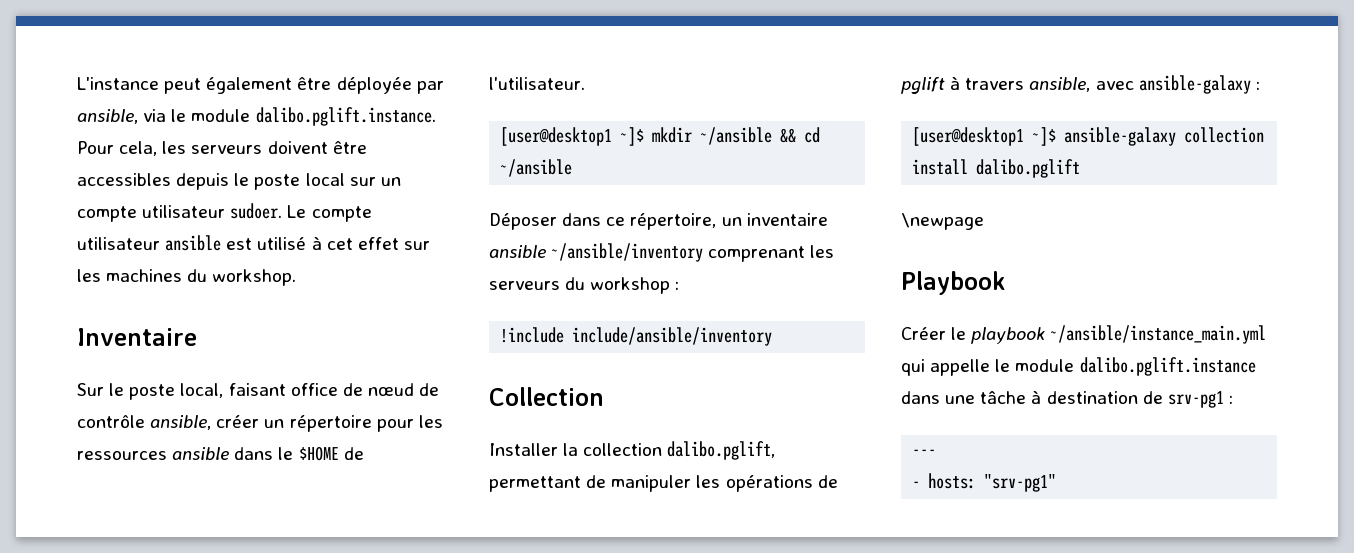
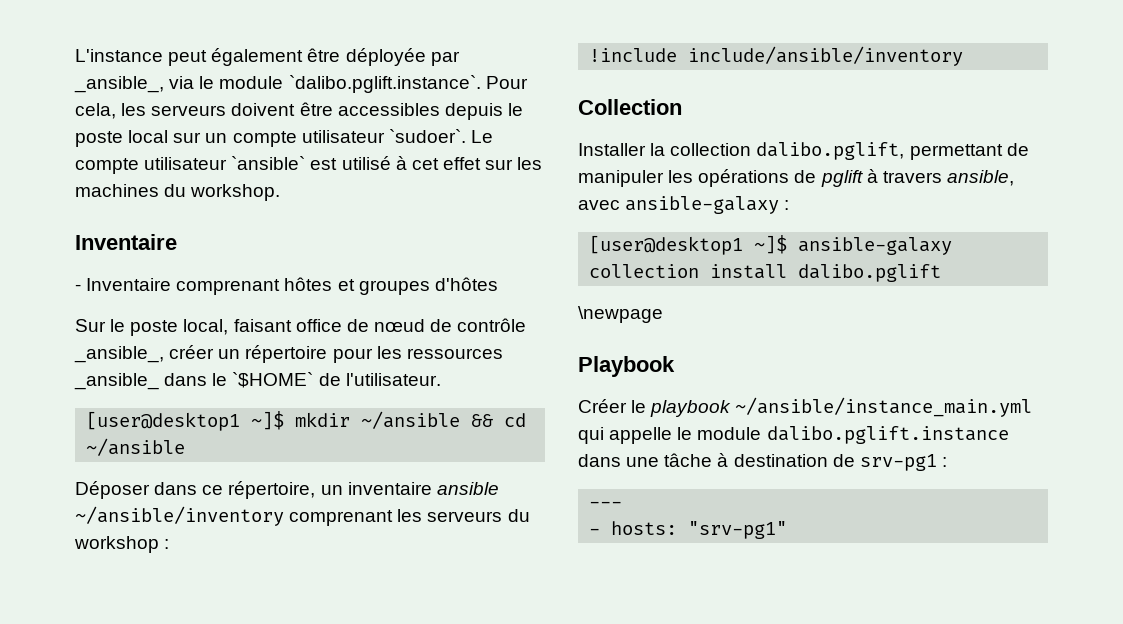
- L'instance peut également être déployée par ansible, via le module dalibo.pglift.instance. Pour cela, les serveurs doivent être accessibles depuis le poste local sur un compte utilisateur sudoer.
+ L'instance peut également être déployée par _ansible_, via le module `dalibo.pglift.instance`. Pour cela, les serveurs doivent être accessibles depuis le poste local sur un compte utilisateur `sudoer`.
- Le compte utilisateur ansible est utilisé à cet effet sur les machines du workshop.
+ Le compte utilisateur `ansible` est utilisé à cet effet sur les machines du workshop.
+ - Inventaire comprenant hôtes et groupes d'hôtes
- Sur le poste local, faisant office de nœud de contrôle ansible, créer un répertoire pour les ressources ansible dans le $HOME de l'utilisateur.
+ Sur le poste local, faisant office de nœud de contrôle _ansible_, créer un répertoire pour les ressources _ansible_ dans le `$HOME` de l'utilisateur.

